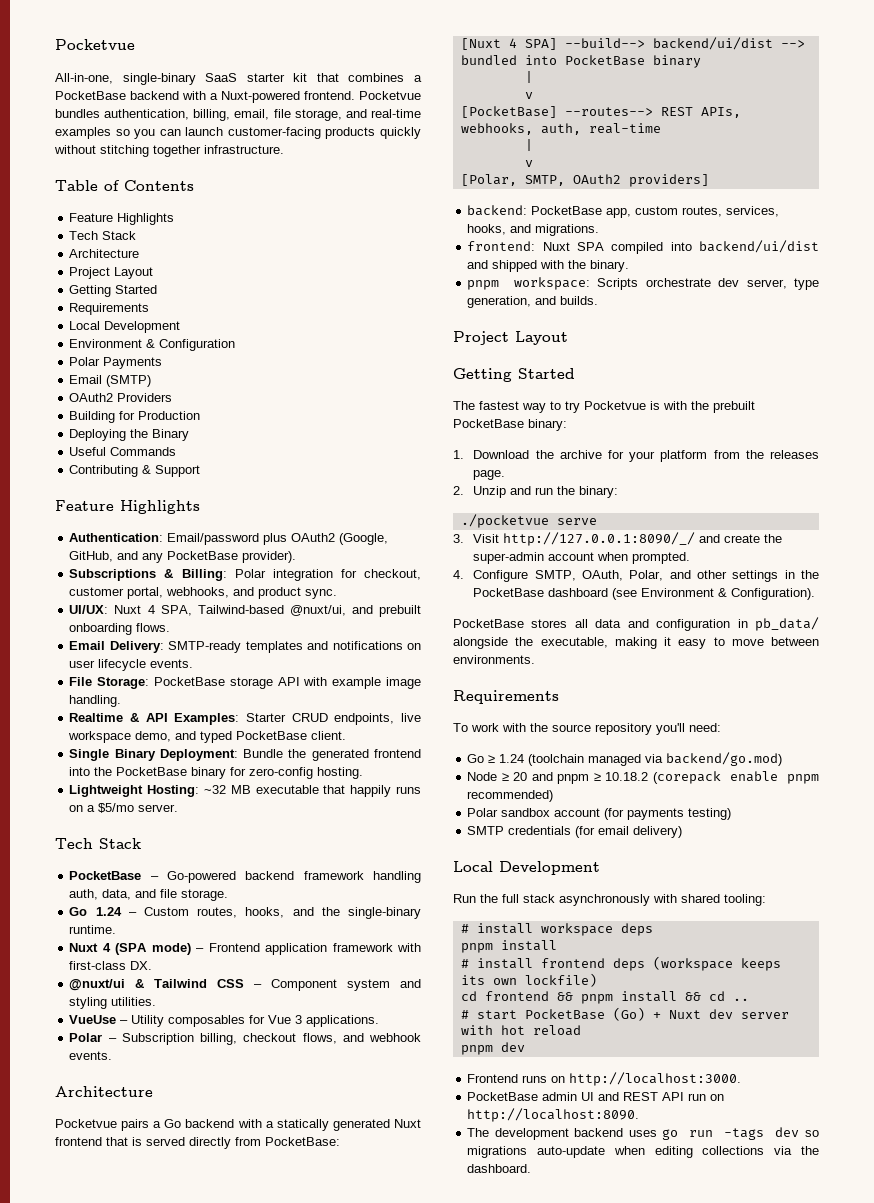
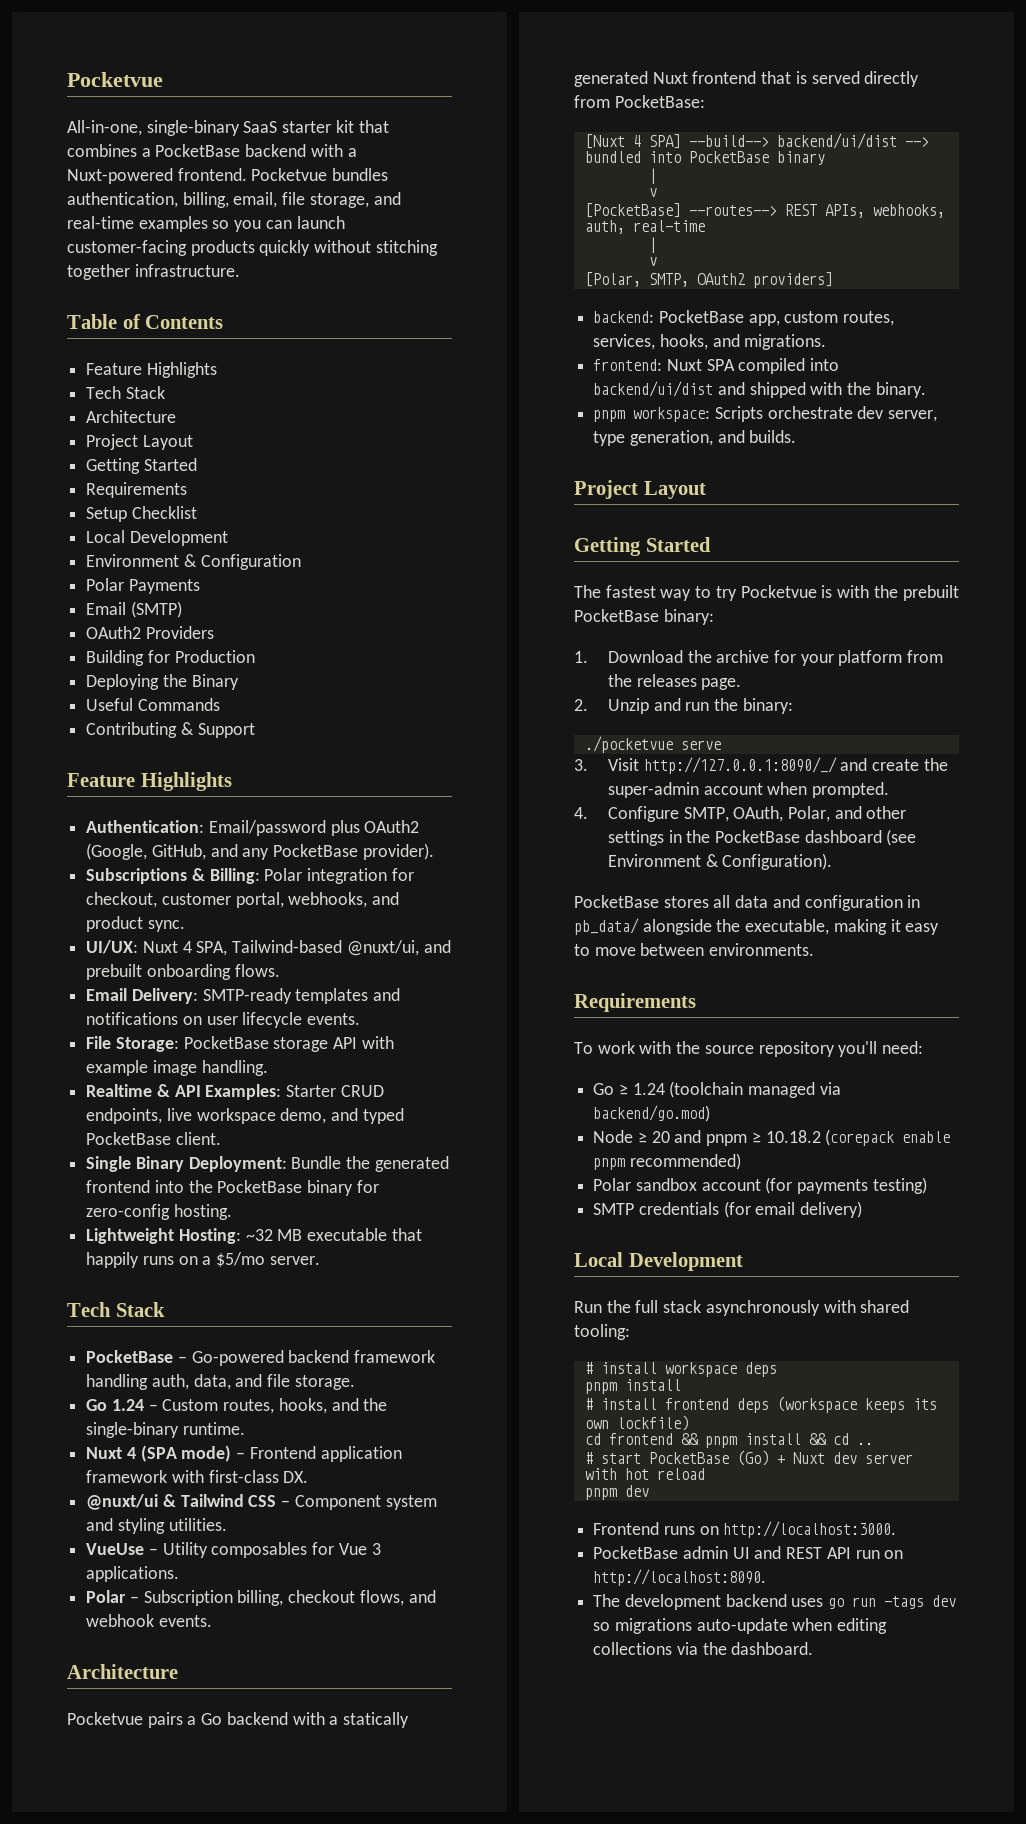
+ Setup Checklist

